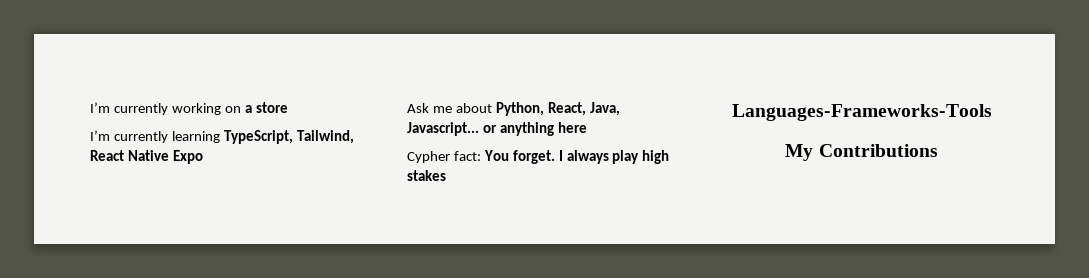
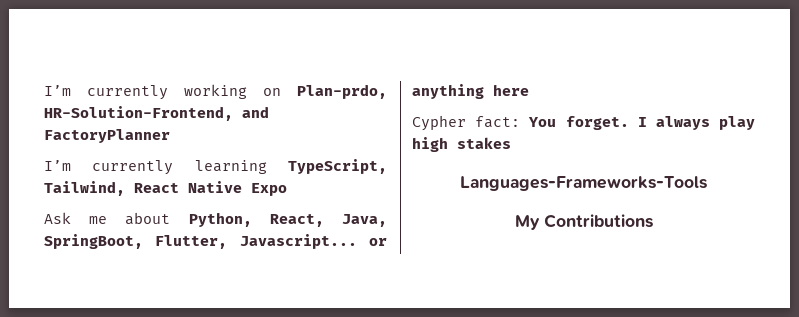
- I’m currently working on a store
+ I’m currently working on Plan-prdo, HR-Solution-Frontend, and FactoryPlanner
- Ask me about Python, React, Java, Javascript... or anything here
+ Ask me about Python, React, Java, SpringBoot, Flutter, Javascript... or anything here

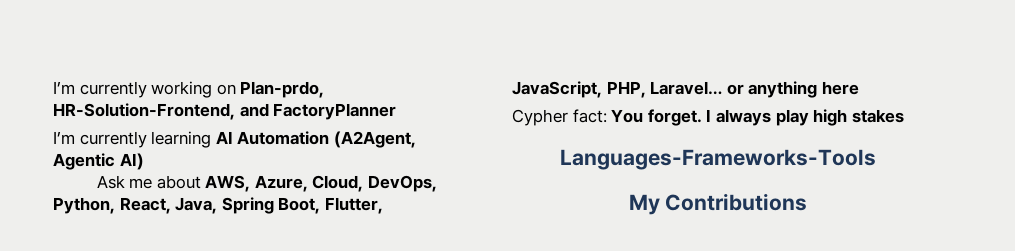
- I’m currently learning TypeScript, Tailwind, React Native Expo
- Ask me about Python, React, Java, SpringBoot, Flutter, Javascript... or anything here
+ I’m currently learning AI Automation (A2Agent, Agentic AI)
+ Ask me about AWS, Azure, Cloud, DevOps, Python, React, Java, Spring Boot, Flutter, JavaScript, PHP, Laravel… or anything here

